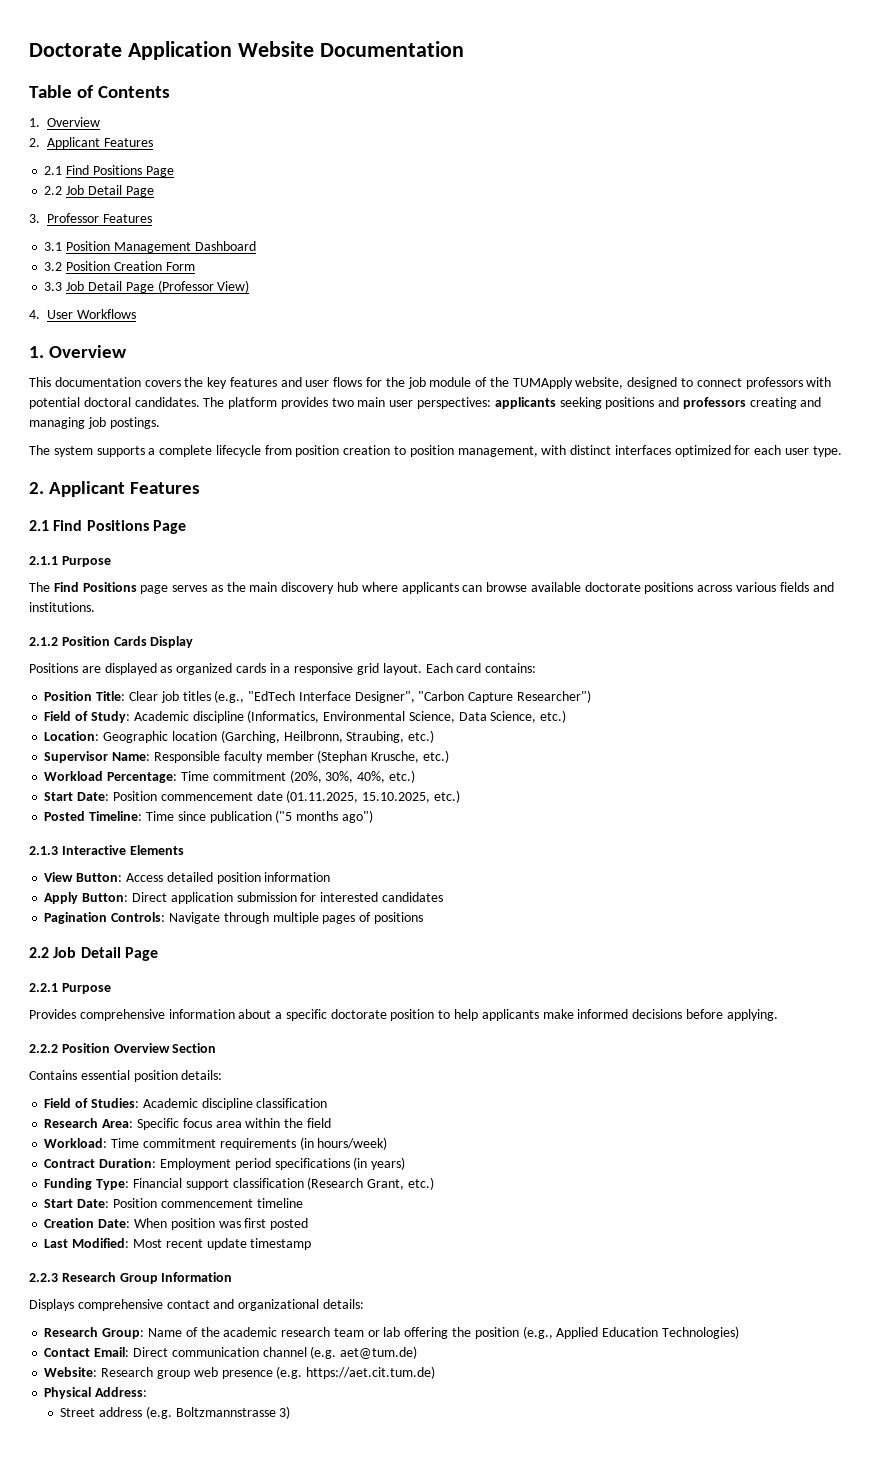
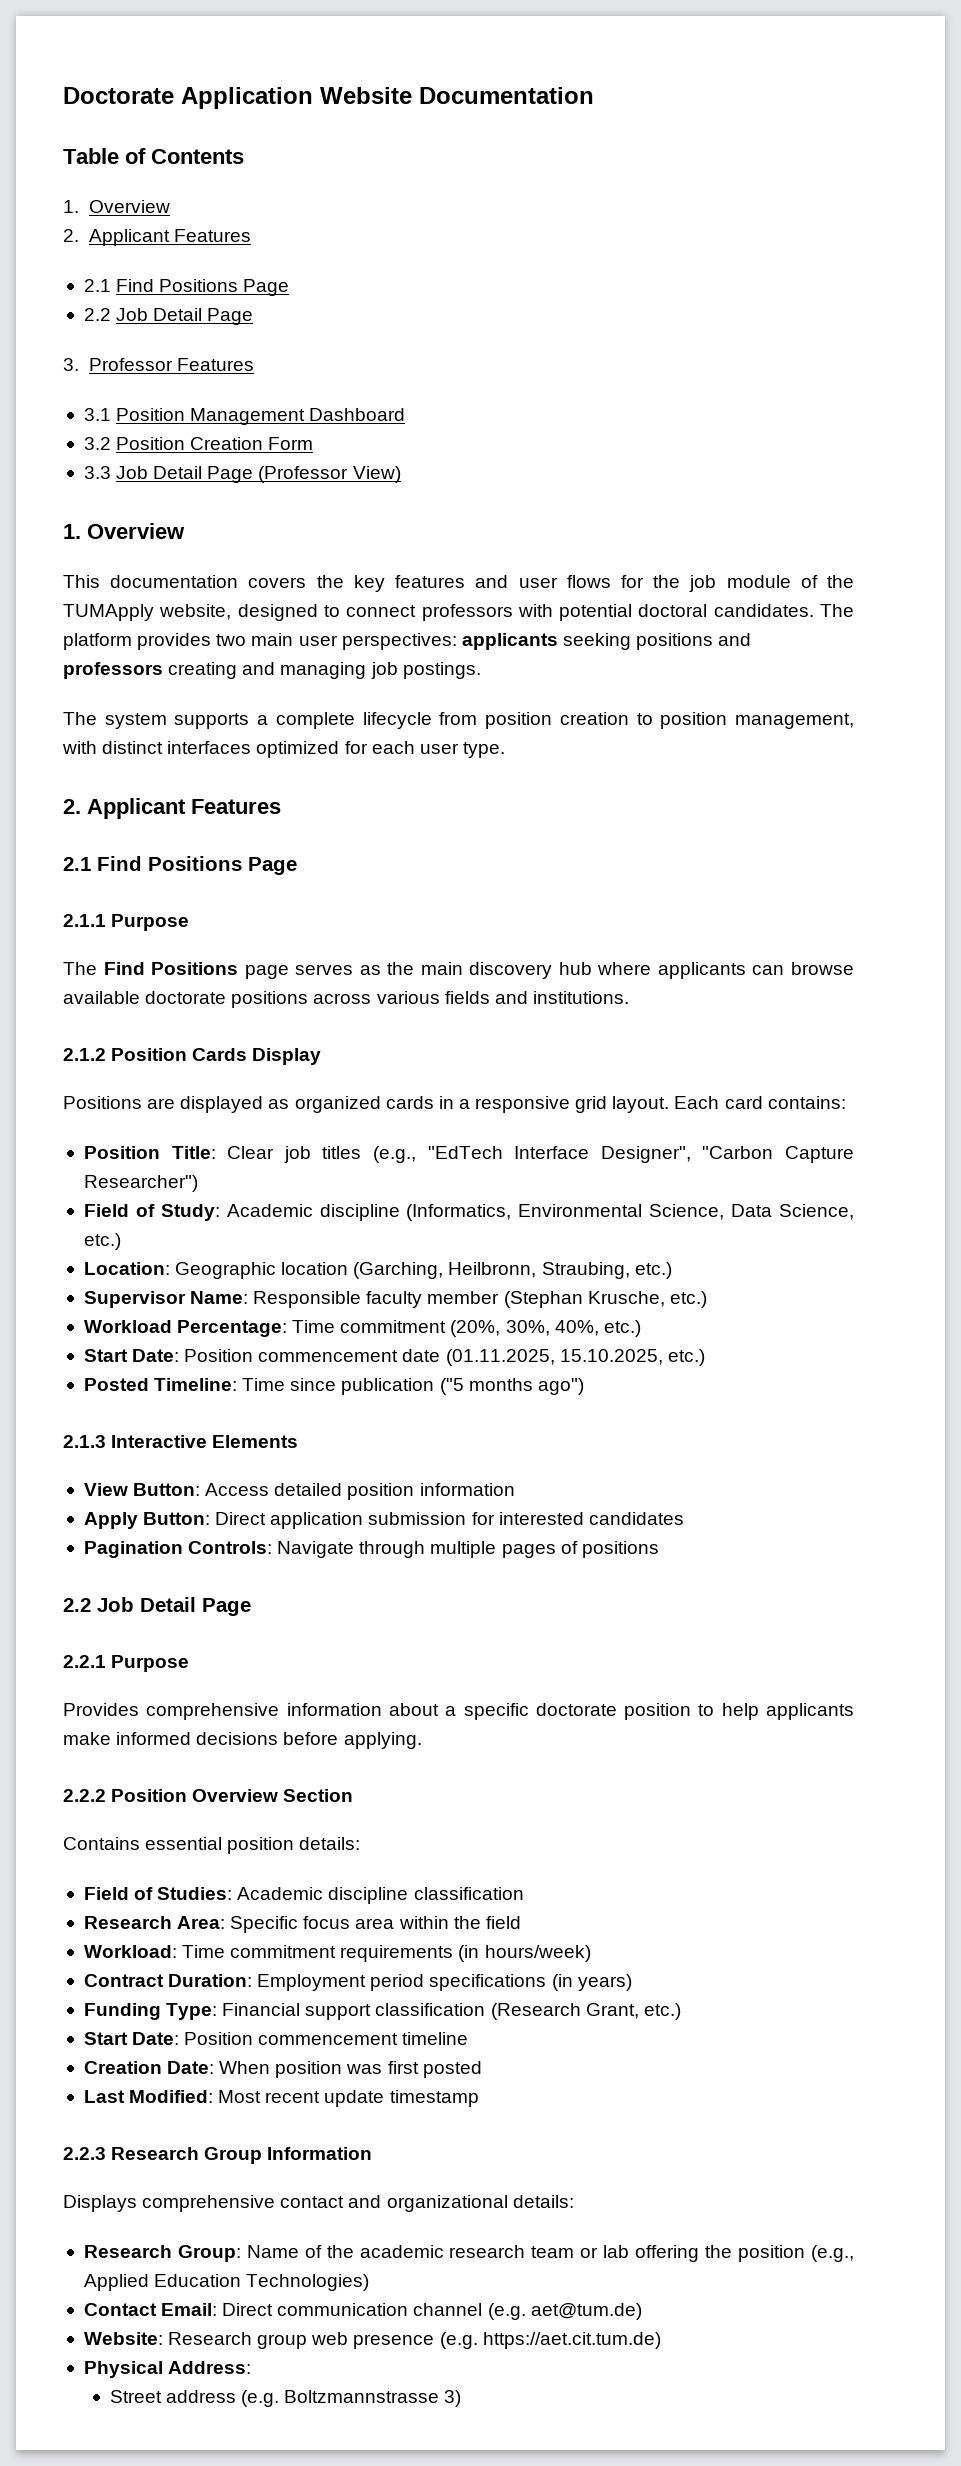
- 4. User Workflows

